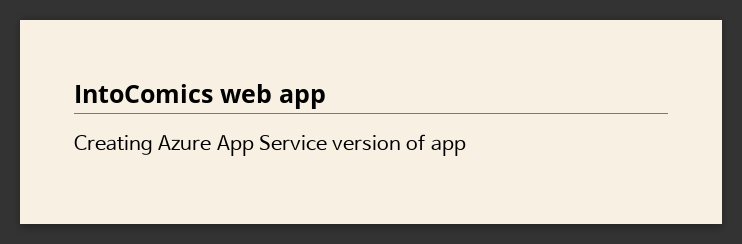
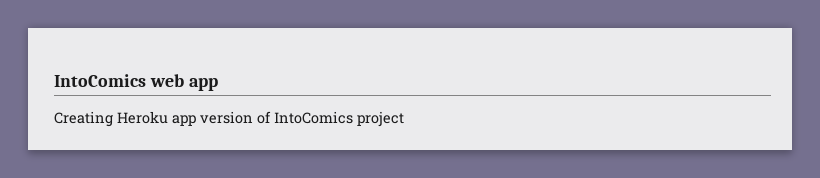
- Creating Azure App Service version of app
+ Creating Heroku app version of IntoComics project

